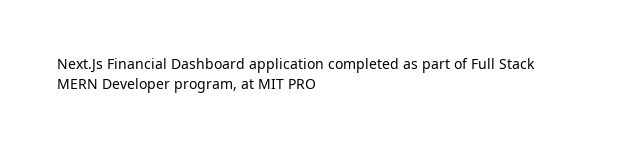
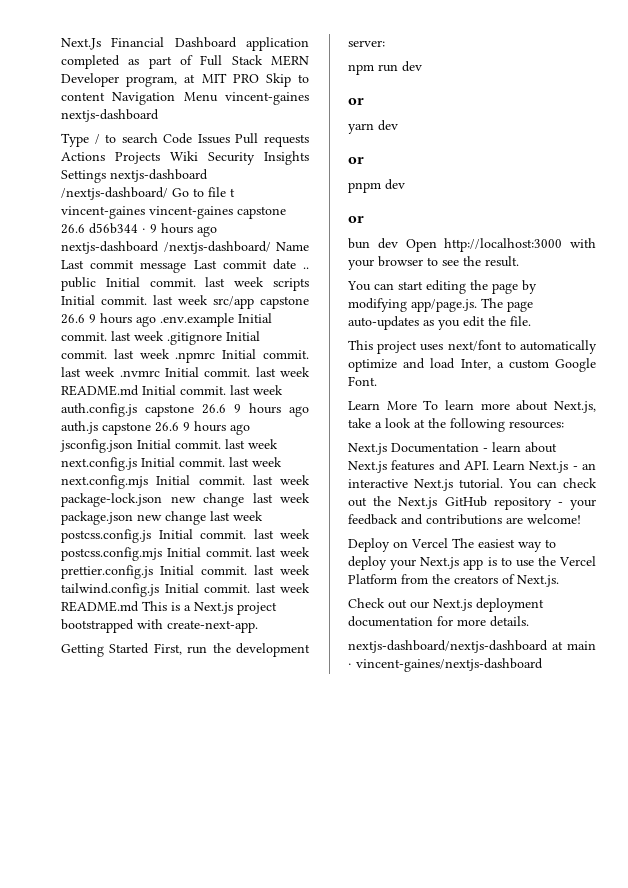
- Next.Js Financial Dashboard application completed as part of Full Stack MERN Developer program, at MIT PRO
+ Next.Js Financial Dashboard application completed as part of Full Stack MERN Developer program, at MIT PRO Skip to content Navigation Menu vincent-gaines nextjs-dashboard
+ Type / to search Code Issues Pull requests Actions Projects Wiki Security Insights Settings nextjs-dashboard /nextjs-dashboard/ Go to file t vincent-gaines vincent-gaines capstone 26.6 d56b344 · 9 hours ago nextjs-dashboard /nextjs-dashboard/ Name Last commit message Last commit date .. public Initial commit. last week scripts Initial commit. last week src/app capstone 26.6 9 hours ago .env.example Initial commit. last week .gitignore Initial commit. last week .npmrc Initial commit. last week .nvmrc Initial commit. last week README.md Initial commit. last week auth.config.js capstone 26.6 9 hours ago auth.js capstone 26.6 9 hours ago jsconfig.json Initial commit. last week next.config.js Initial commit. last week next.config.mjs Initial commit. last week package-lock.json new change last week package.json new change last week postcss.config.js Initial commit. last week postcss.config.mjs Initial commit. last week prettier.config.js Initial commit. last week tailwind.config.js Initial commit. last week README.md This is a Next.js project bootstrapped with create-next-app.
+ Getting Started First, run the development server:
+ npm run dev
+ or
+ yarn dev
+ or
+ pnpm dev
+ or
+ bun dev Open http://localhost:3000 with your browser to see the result.
+ You can start editing the page by modifying app/page.js. The page auto-updates as you edit the file.
+ This project uses next/font to automatically optimize and load Inter, a custom Google Font.
+ Learn More To learn more about Next.js, take a look at the following resources:
+ Next.js Documentation - learn about Next.js features and API. Learn Next.js - an interactive Next.js tutorial. You can check out the Next.js GitHub repository - your feedback and contributions are welcome!
+ Deploy on Vercel The easiest way to deploy your Next.js app is to use the Vercel Platform from the creators of Next.js.
+ Check out our Next.js deployment documentation for more details.
+ nextjs-dashboard/nextjs-dashboard at main · vincent-gaines/nextjs-dashboard

